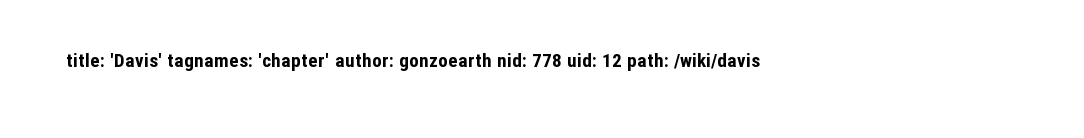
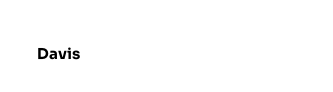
- title: 'Davis' tagnames: 'chapter' author: gonzoearth nid: 778 uid: 12 path: /wiki/davis
+ Davis

